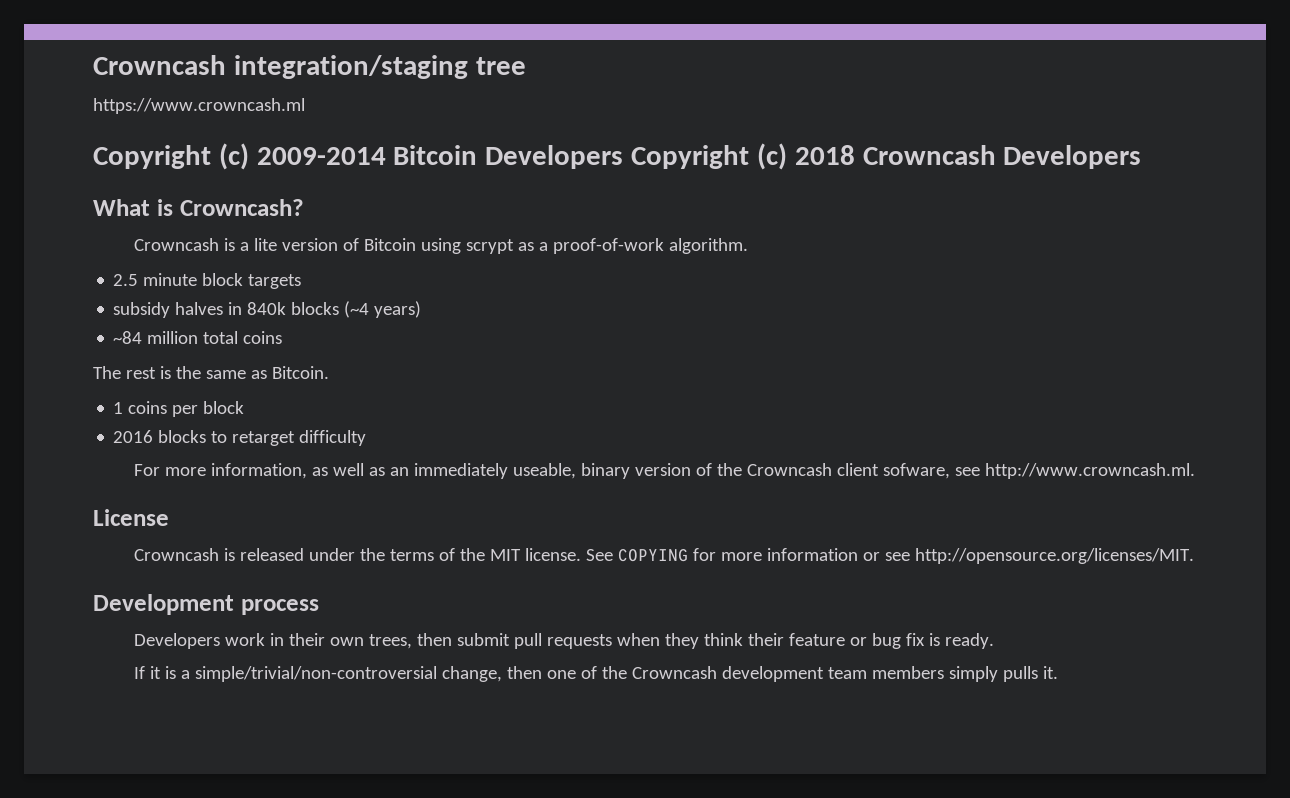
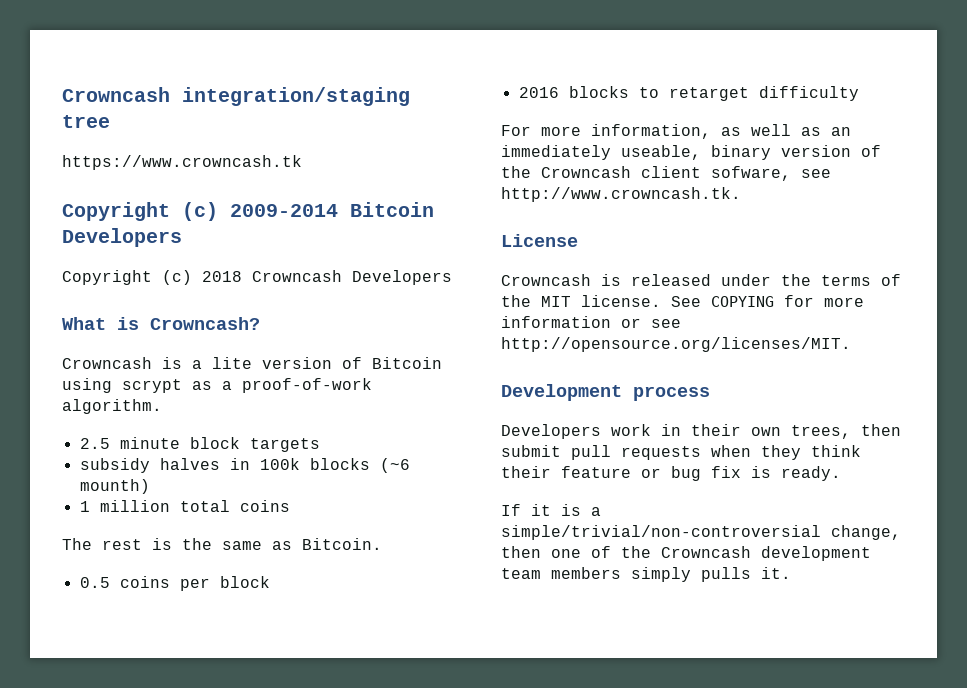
- https://www.crowncash.ml
+ https://www.crowncash.tk
- Copyright (c) 2009-2014 Bitcoin Developers Copyright (c) 2018 Crowncash Developers
+ Copyright (c) 2009-2014 Bitcoin Developers
+ Copyright (c) 2018 Crowncash Developers
- subsidy halves in 840k blocks (~4 years)
- ~84 million total coins
+ subsidy halves in 100k blocks (~6 mounth)
+ 1 million total coins
- 1 coins per block
+ 0.5 coins per block
- For more information, as well as an immediately useable, binary version of the Crowncash client sofware, see http://www.crowncash.ml.
+ For more information, as well as an immediately useable, binary version of the Crowncash client sofware, see http://www.crowncash.tk.

